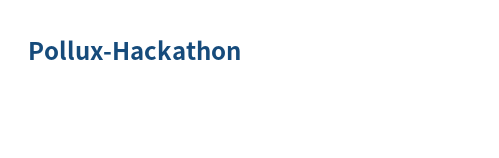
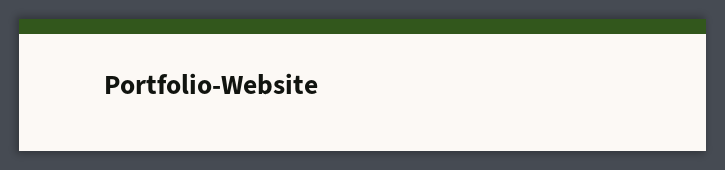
- Pollux-Hackathon
+ Portfolio-Website

